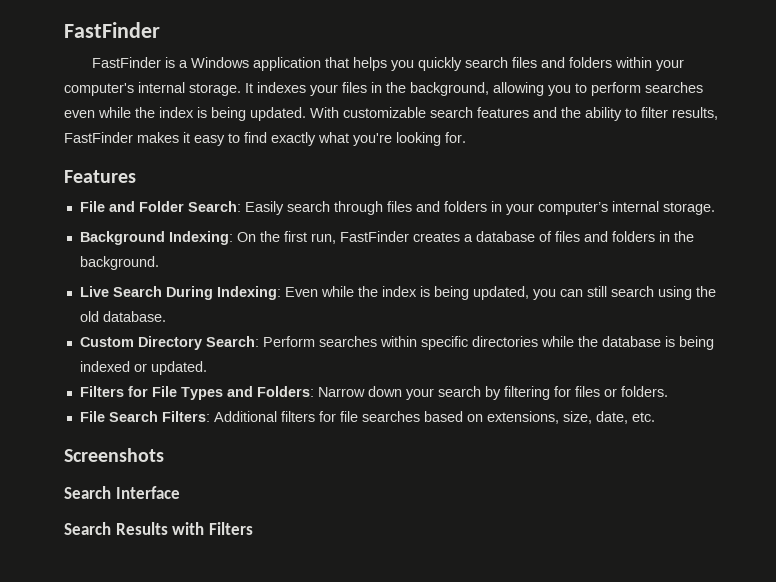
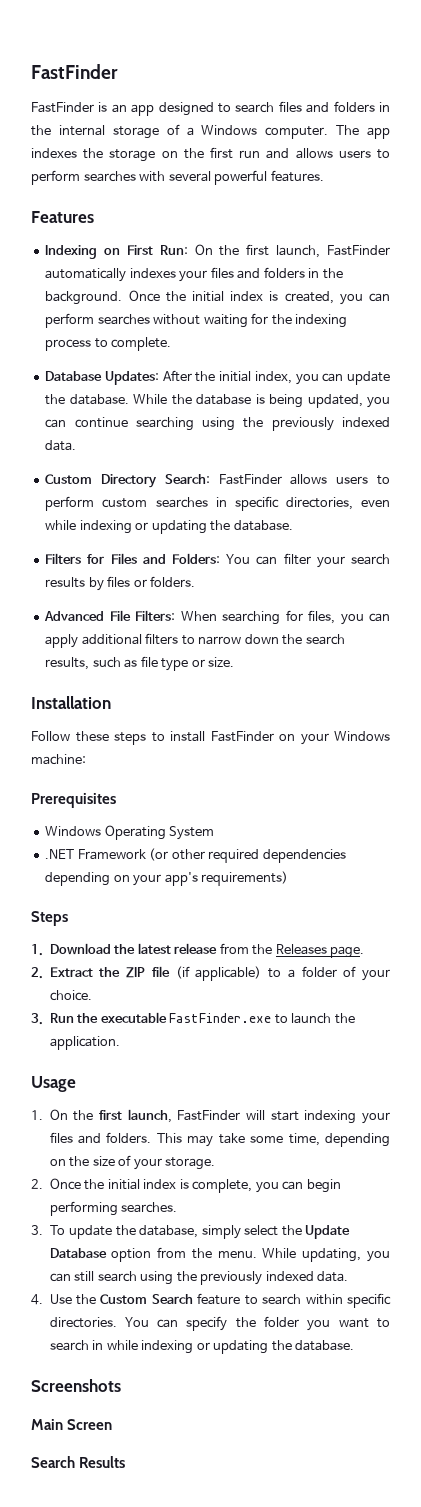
- FastFinder is a Windows application that helps you quickly search files and folders within your computer's internal storage. It indexes your files in the background, allowing you to perform searches even while the index is being updated. With customizable search features and the ability to filter results, FastFinder makes it easy to find exactly what you're looking for.
+ FastFinder is an app designed to search files and folders in the internal storage of a Windows computer. The app indexes the storage on the first run and allows users to perform searches with several powerful features.
  Features
- File and Folder Search: Easily search through files and folders in your computer’s internal storage.
- Background Indexing: On the first run, FastFinder creates a database of files and folders in the background.
- Live Search During Indexing: Even while the index is being updated, you can still search using the old database.
- Custom Directory Search: Perform searches within specific directories while the database is being indexed or updated.
- Filters for File Types and Folders: Narrow down your search by filtering for files or folders.
- File Search Filters: Additional filters for file searches based on extensions, size, date, etc.
+ Indexing on First Run: On the first launch, FastFinder automatically indexes your files and folders in the background. Once the initial index is created, you can perform searches without waiting for the indexing process to complete.
+ Database Updates: After the initial index, you can update the database. While the database is being updated, you can continue searching using the previously indexed data.
+ Custom Directory Search: FastFinder allows users to perform custom searches in specific directories, even while indexing or updating the database.
+ Filters for Files and Folders: You can filter your search results by files or folders.
+ Advanced File Filters: When searching for files, you can apply additional filters to narrow down the search results, such as file type or size.
+ Installation
+ Follow these steps to install FastFinder on your Windows machine:
+ Prerequisites
+ Windows Operating System
+ .NET Framework (or other required dependencies depending on your app's requirements)
+ Steps
+ 1. Download the latest release from the Releases page.
+ 2. Extract the ZIP file (if applicable) to a folder of your choice.
+ 3. Run the executable FastFinder.exe to launch the application.
+ Usage
+ 1. On the first launch, FastFinder will start indexing your files and folders. This may take some time, depending on the size of your storage.
+ 2. Once the initial index is complete, you can begin performing searches.
+ 3. To update the database, simply select the Update Database option from the menu. While updating, you can still search using the previously indexed data.
+ 4. Use the Custom Search feature to search within specific directories. You can specify the folder you want to search in while indexing or updating the database.
- Search Interface
+ Main Screen
- Search Results with Filters
+ Search Results

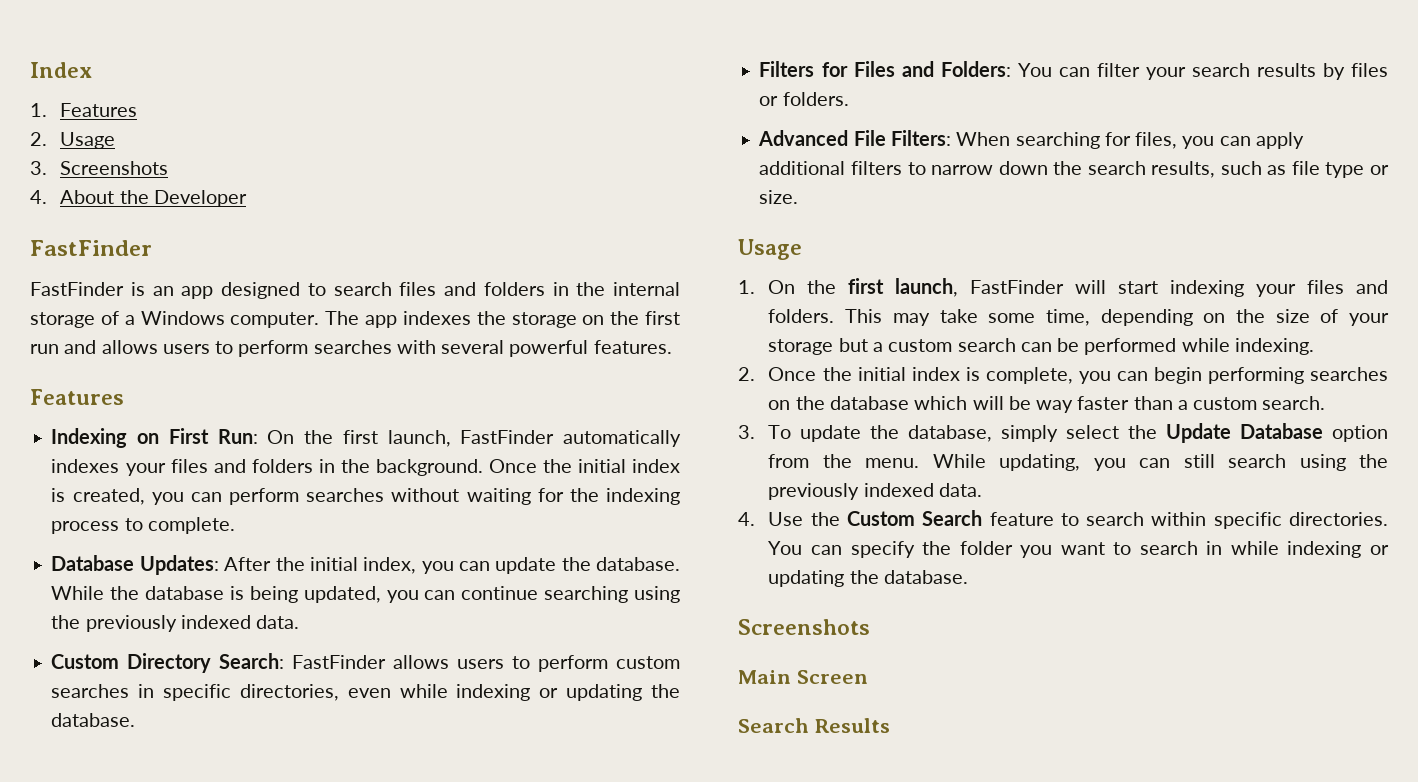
+ Index
+ 1. Features
+ 2. Usage
+ 3. Screenshots
+ 4. About the Developer
- Installation
- Follow these steps to install FastFinder on your Windows machine:
- Prerequisites
- Windows Operating System
- .NET Framework (or other required dependencies depending on your app's requirements)
- Steps
- 1. Download the latest release from the Releases page.
- 2. Extract the ZIP file (if applicable) to a folder of your choice.
- 3. Run the executable FastFinder.exe to launch the application.
- This may take some time, depending on the size of your storage.
+ This may take some time, depending on the size of your storage but a custom search can be performed while indexing.
- 2. Once the initial index is complete, you can begin performing searches.
+ 2. Once the initial index is complete, you can begin performing searches on the database which will be way faster than a custom search.

